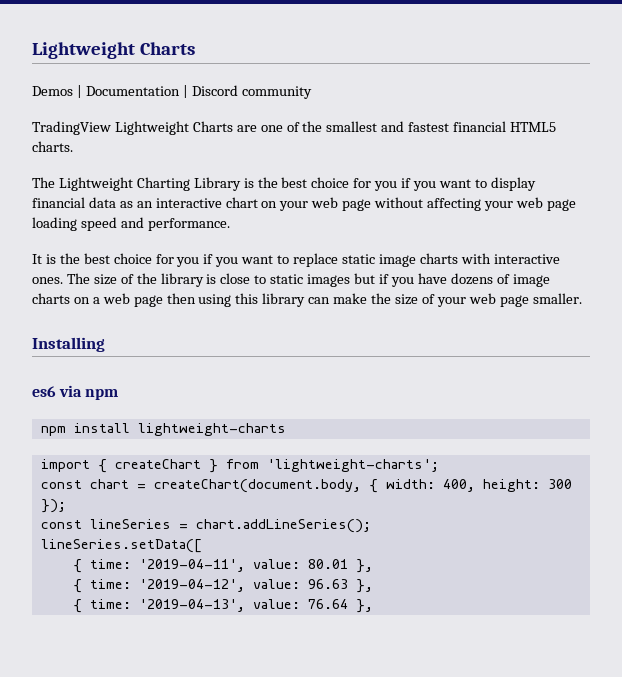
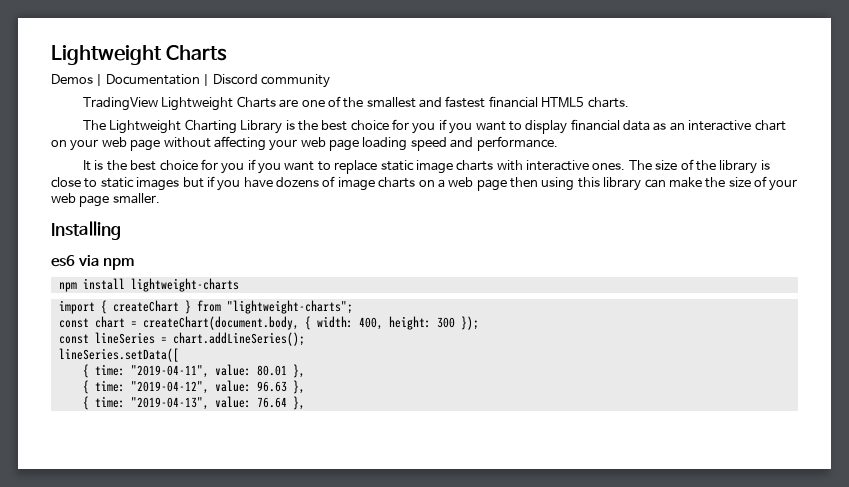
- import { createChart } from 'lightweight-charts';
+ import { createChart } from "lightweight-charts";
- { time: '2019-04-11', value: 80.01 },
+ { time: "2019-04-11", value: 80.01 },
- { time: '2019-04-12', value: 96.63 },
+ { time: "2019-04-12", value: 96.63 },
- { time: '2019-04-13', value: 76.64 },
+ { time: "2019-04-13", value: 76.64 },

